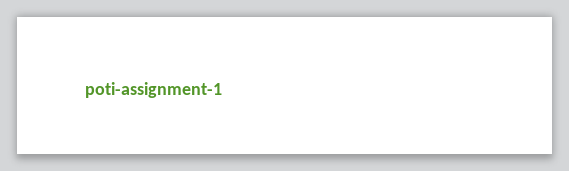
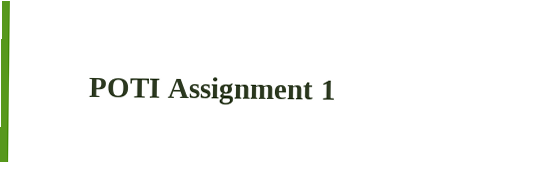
- poti-assignment-1
+ POTI Assignment 1

